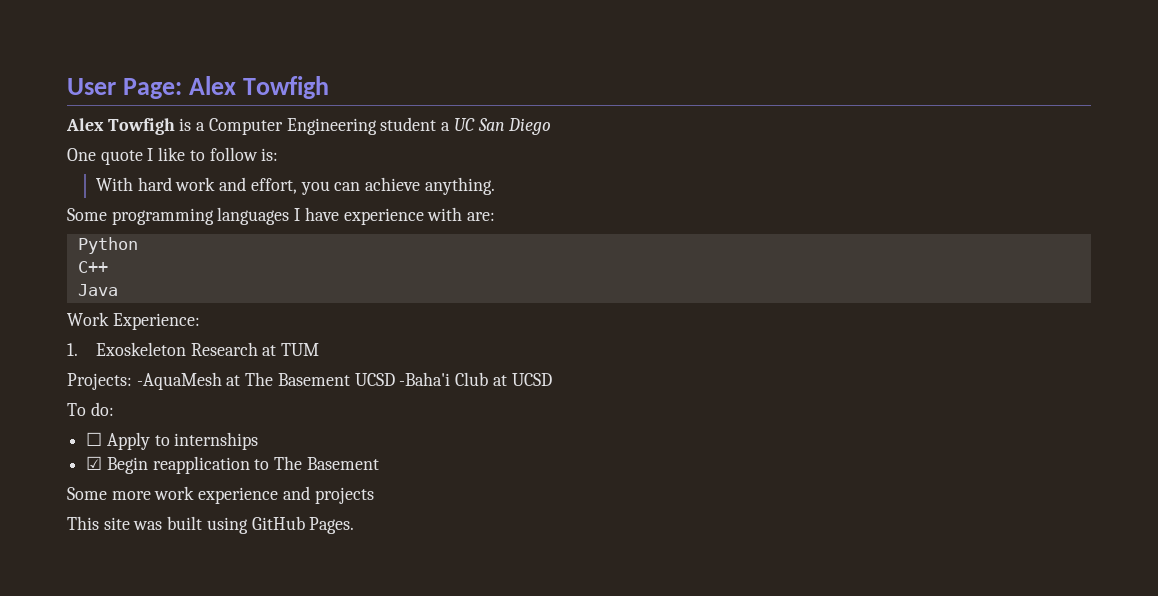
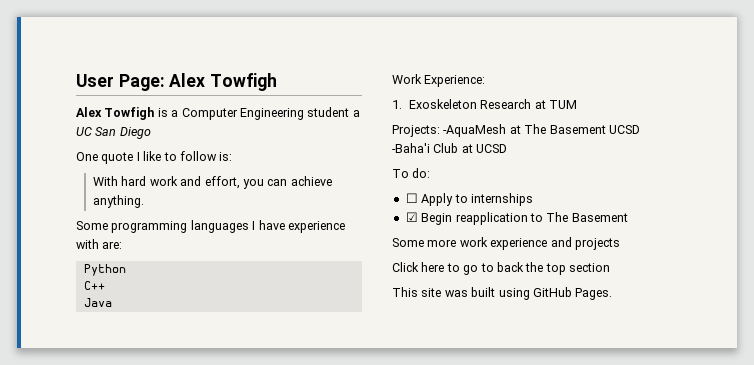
+ Click here to go to back the top section

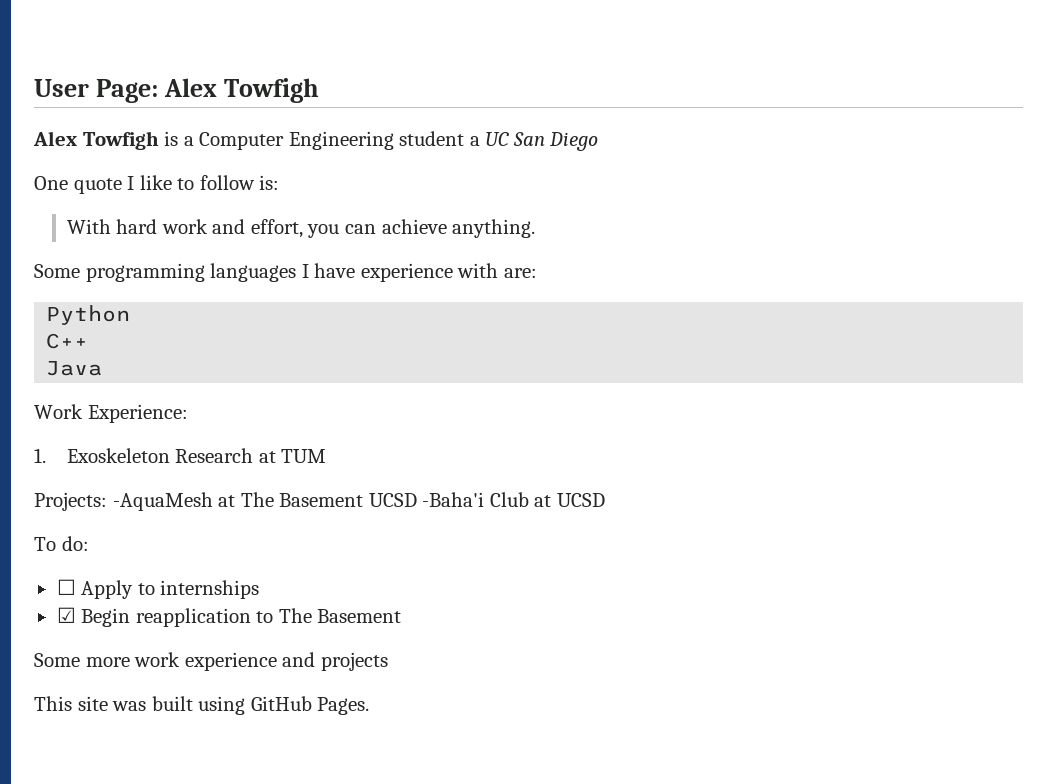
- Click here to go to back the top section

